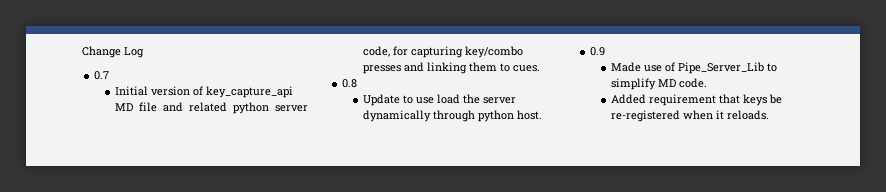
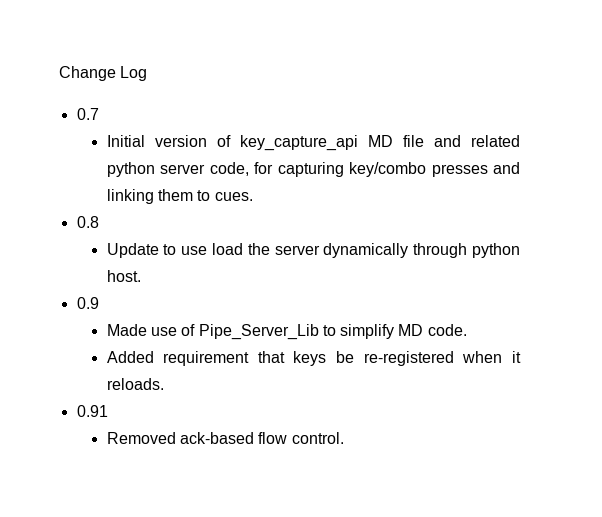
+ 0.91
+ Removed ack-based flow control.

